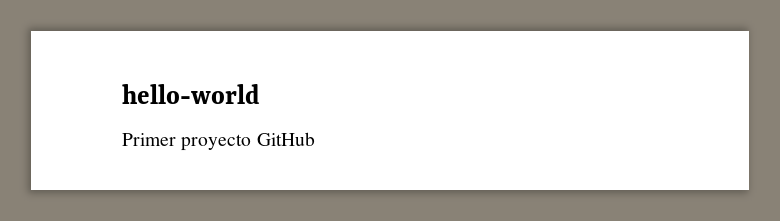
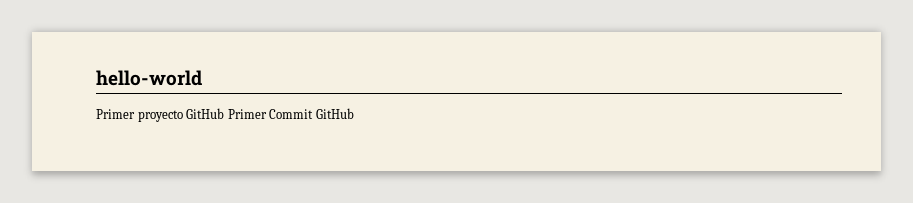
- Primer proyecto GitHub
+ Primer proyecto GitHub Primer Commit GitHub

